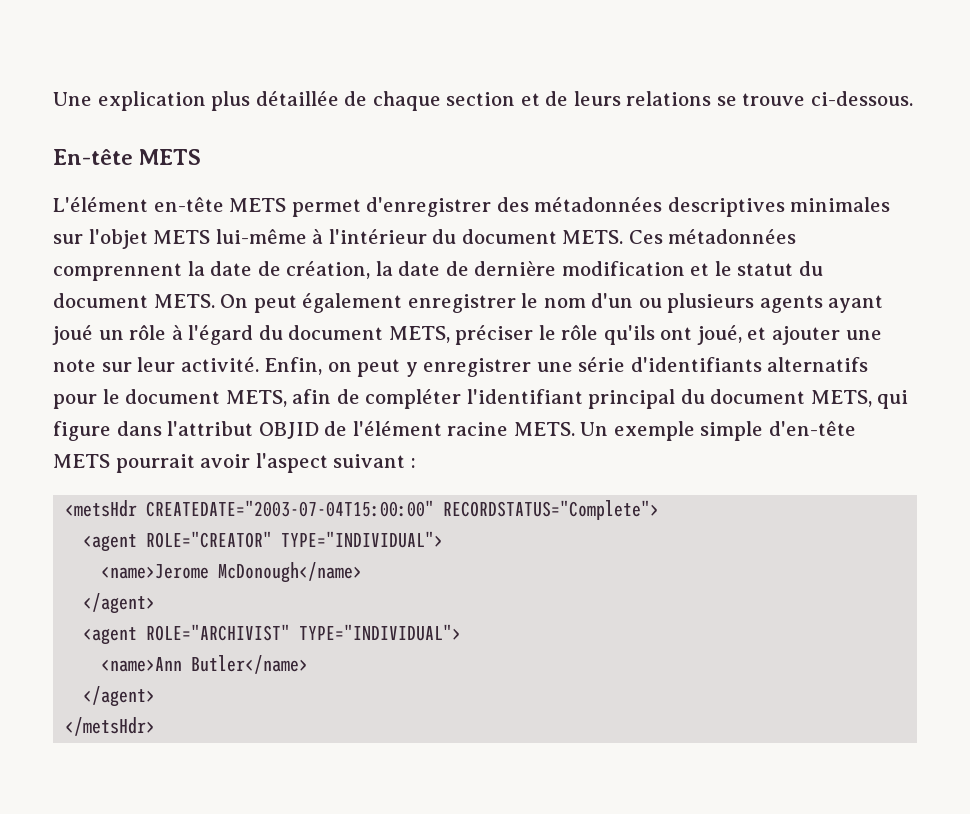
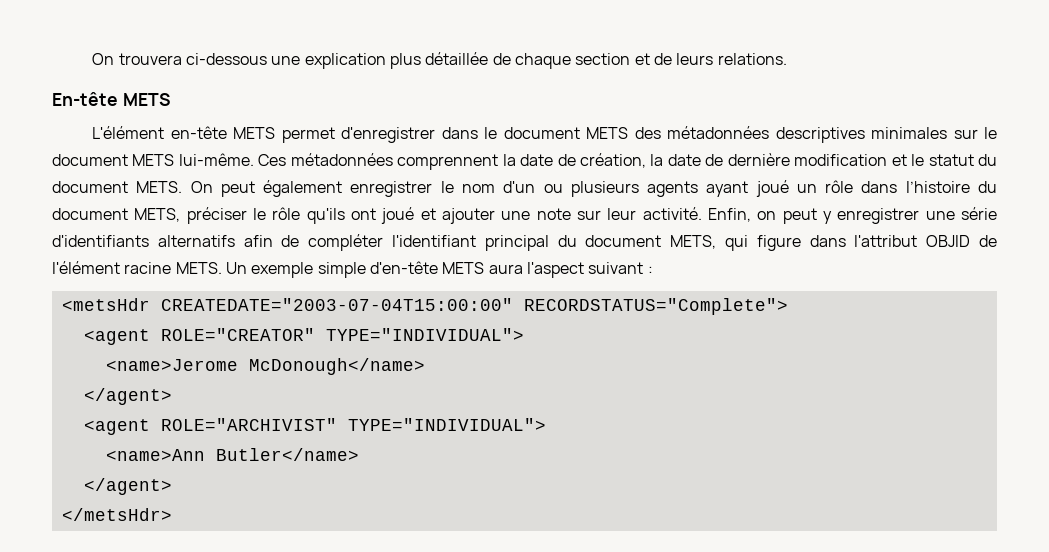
- Une explication plus détaillée de chaque section et de leurs relations se trouve ci-dessous.
+ On trouvera ci-dessous une explication plus détaillée de chaque section et de leurs relations.
- L'élément en-tête METS permet d'enregistrer des métadonnées descriptives minimales sur l'objet METS lui-même à l'intérieur du document METS.
+ L'élément en-tête METS permet d'enregistrer dans le document METS des métadonnées descriptives minimales sur le document METS lui-même.
- On peut également enregistrer le nom d'un ou plusieurs agents ayant joué un rôle à l'égard du document METS, préciser le rôle qu'ils ont joué, et ajouter une note sur leur activité.
+ On peut également enregistrer le nom d'un ou plusieurs agents ayant joué un rôle dans l’histoire du document METS, préciser le rôle qu'ils ont joué et ajouter une note sur leur activité.
- Enfin, on peut y enregistrer une série d'identifiants alternatifs pour le document METS, afin de compléter l'identifiant principal du document METS, qui figure dans l'attribut OBJID de l'élément racine METS.
+ Enfin, on peut y enregistrer une série d'identifiants alternatifs afin de compléter l'identifiant principal du document METS, qui figure dans l'attribut OBJID de l'élément racine METS.
- Un exemple simple d'en-tête METS pourrait avoir l'aspect suivant :
+ Un exemple simple d'en-tête METS aura l'aspect suivant :

